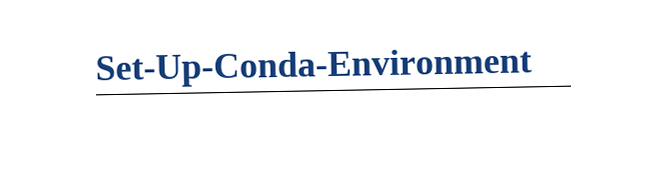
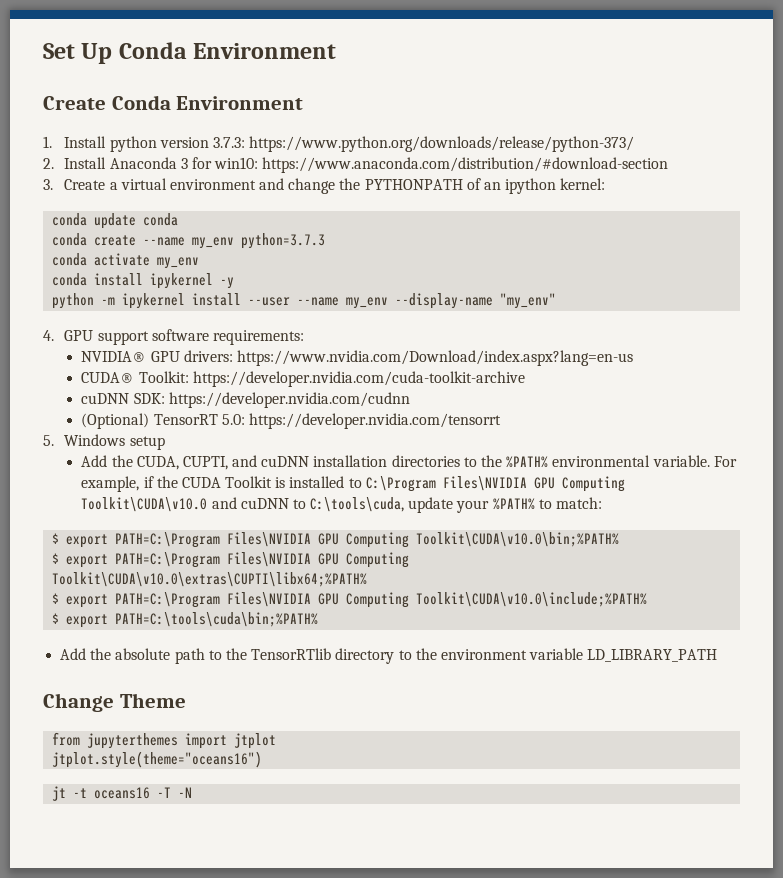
- Set-Up-Conda-Environment
+ Set Up Conda Environment
+ Create Conda Environment
+ 1. Install python version 3.7.3: https://www.python.org/downloads/release/python-373/
+ 2. Install Anaconda 3 for win10: https://www.anaconda.com/distribution/#download-section
+ 3. Create a virtual environment and change the PYTHONPATH of an ipython kernel:
+ conda update conda
+ conda create --name my_env python=3.7.3
+ conda activate my_env
+ conda install ipykernel -y
+ python -m ipykernel install --user --name my_env --display-name "my_env"
+ 4. GPU support software requirements:
+ NVIDIA® GPU drivers: https://www.nvidia.com/Download/index.aspx?lang=en-us
+ CUDA® Toolkit: https://developer.nvidia.com/cuda-toolkit-archive
+ cuDNN SDK: https://developer.nvidia.com/cudnn
+ (Optional) TensorRT 5.0: https://developer.nvidia.com/tensorrt
+ 5. Windows setup
+ Add the CUDA, CUPTI, and cuDNN installation directories to the %PATH% environmental variable. For example, if the CUDA Toolkit is installed to C:\Program Files\NVIDIA GPU Computing Toolkit\CUDA\v10.0 and cuDNN to C:\tools\cuda, update your %PATH% to match:
+ $ export PATH=C:\Program Files\NVIDIA GPU Computing Toolkit\CUDA\v10.0\bin;%PATH%
+ $ export PATH=C:\Program Files\NVIDIA GPU Computing Toolkit\CUDA\v10.0\extras\CUPTI\libx64;%PATH%
+ $ export PATH=C:\Program Files\NVIDIA GPU Computing Toolkit\CUDA\v10.0\include;%PATH%
+ $ export PATH=C:\tools\cuda\bin;%PATH%
+ Add the absolute path to the TensorRTlib directory to the environment variable LD_LIBRARY_PATH
+ Change Theme
+ from jupyterthemes import jtplot
+ jtplot.style(theme="oceans16")
+ jt -t oceans16 -T -N

